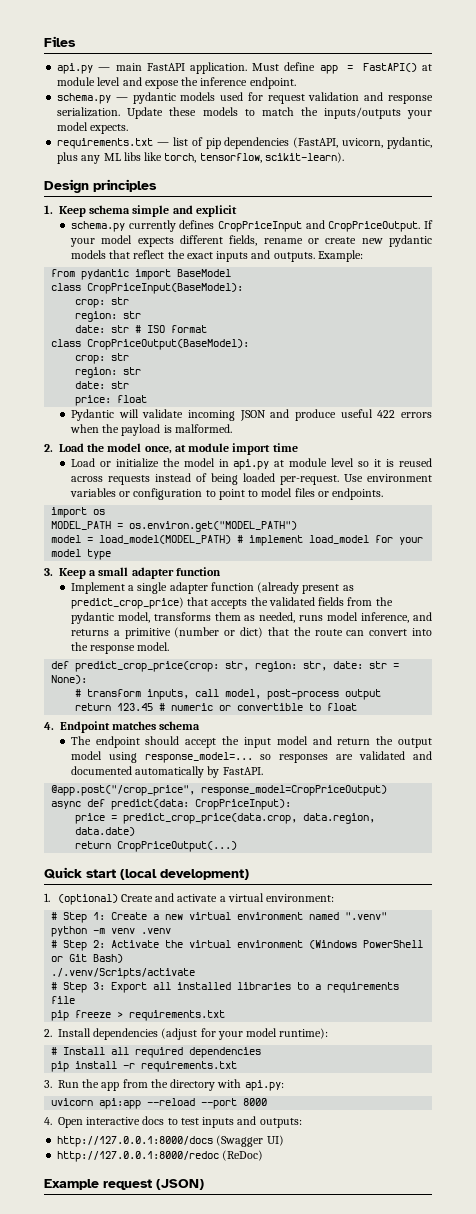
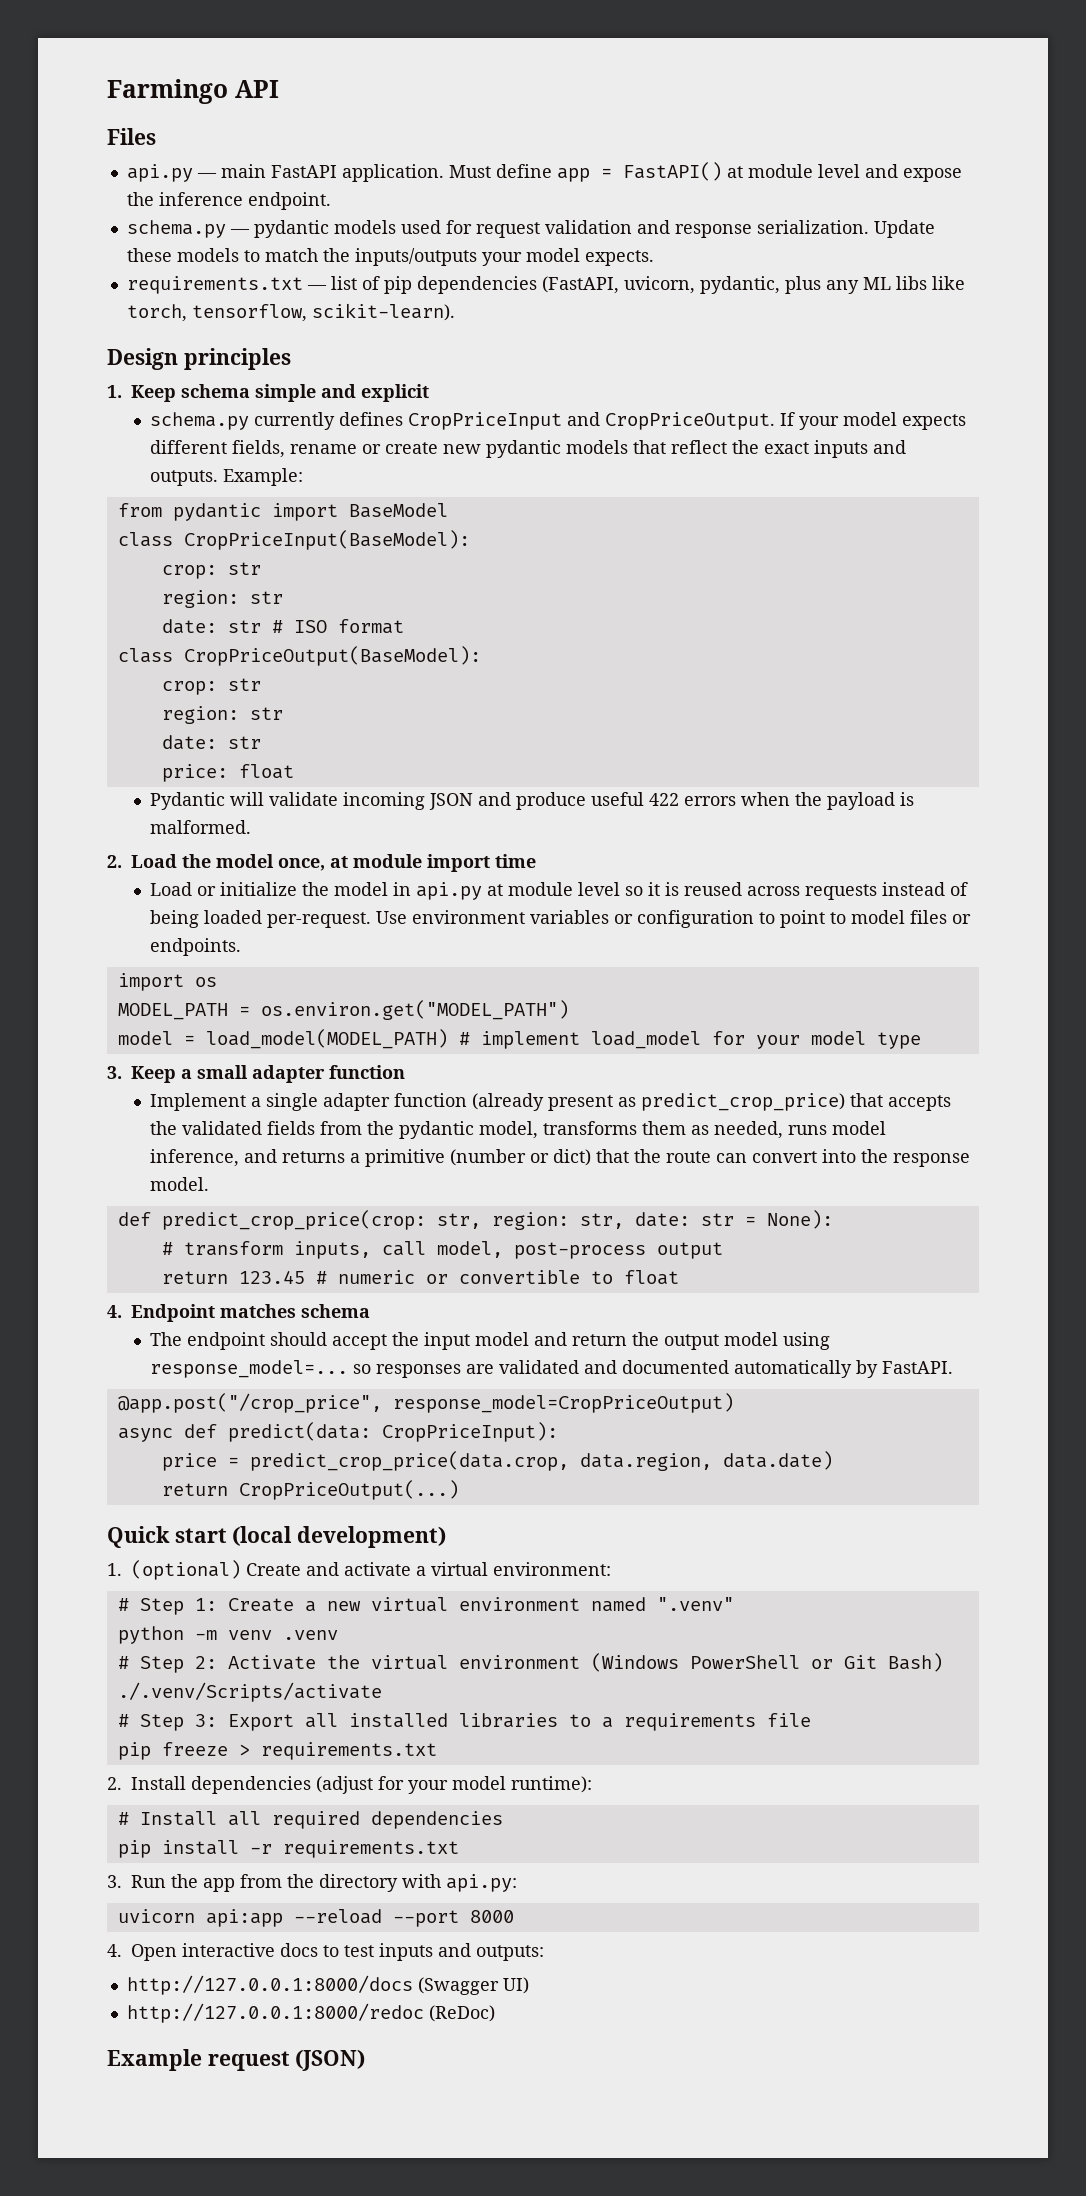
+ Farmingo API

